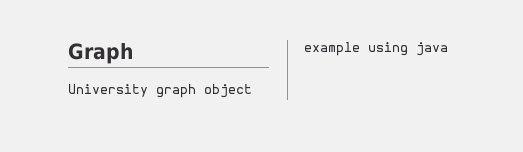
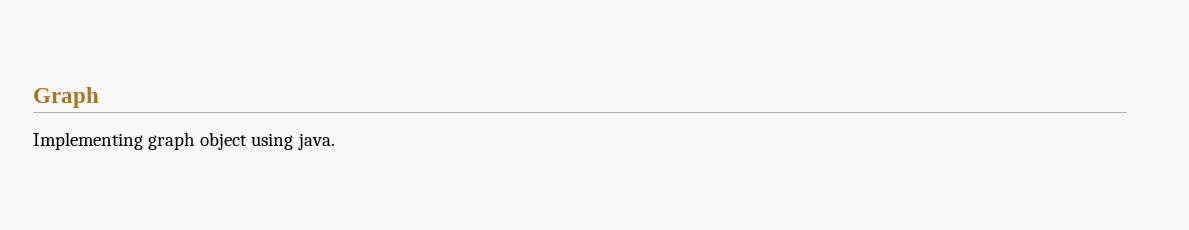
- University graph object example using java
+ Implementing graph object using java.

